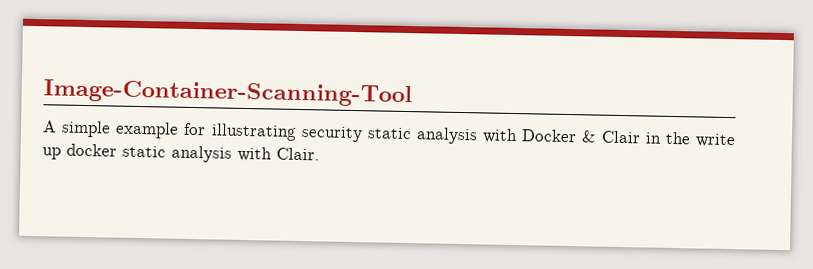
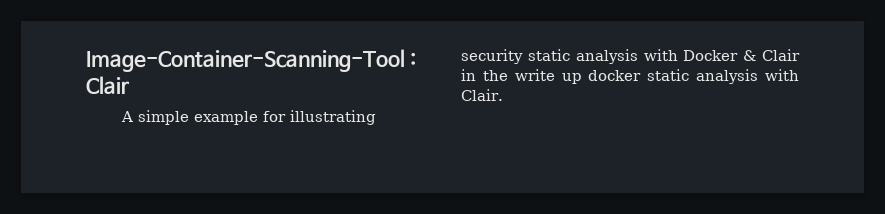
- Image-Container-Scanning-Tool
+ Image-Container-Scanning-Tool : Clair

